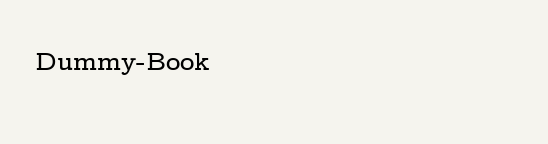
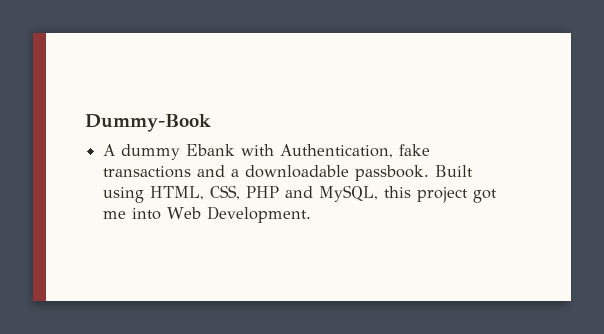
+ A dummy Ebank with Authentication, fake transactions and a downloadable passbook. Built using HTML, CSS, PHP and MySQL, this project got me into Web Development.

